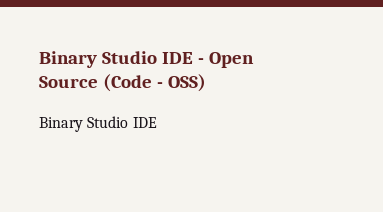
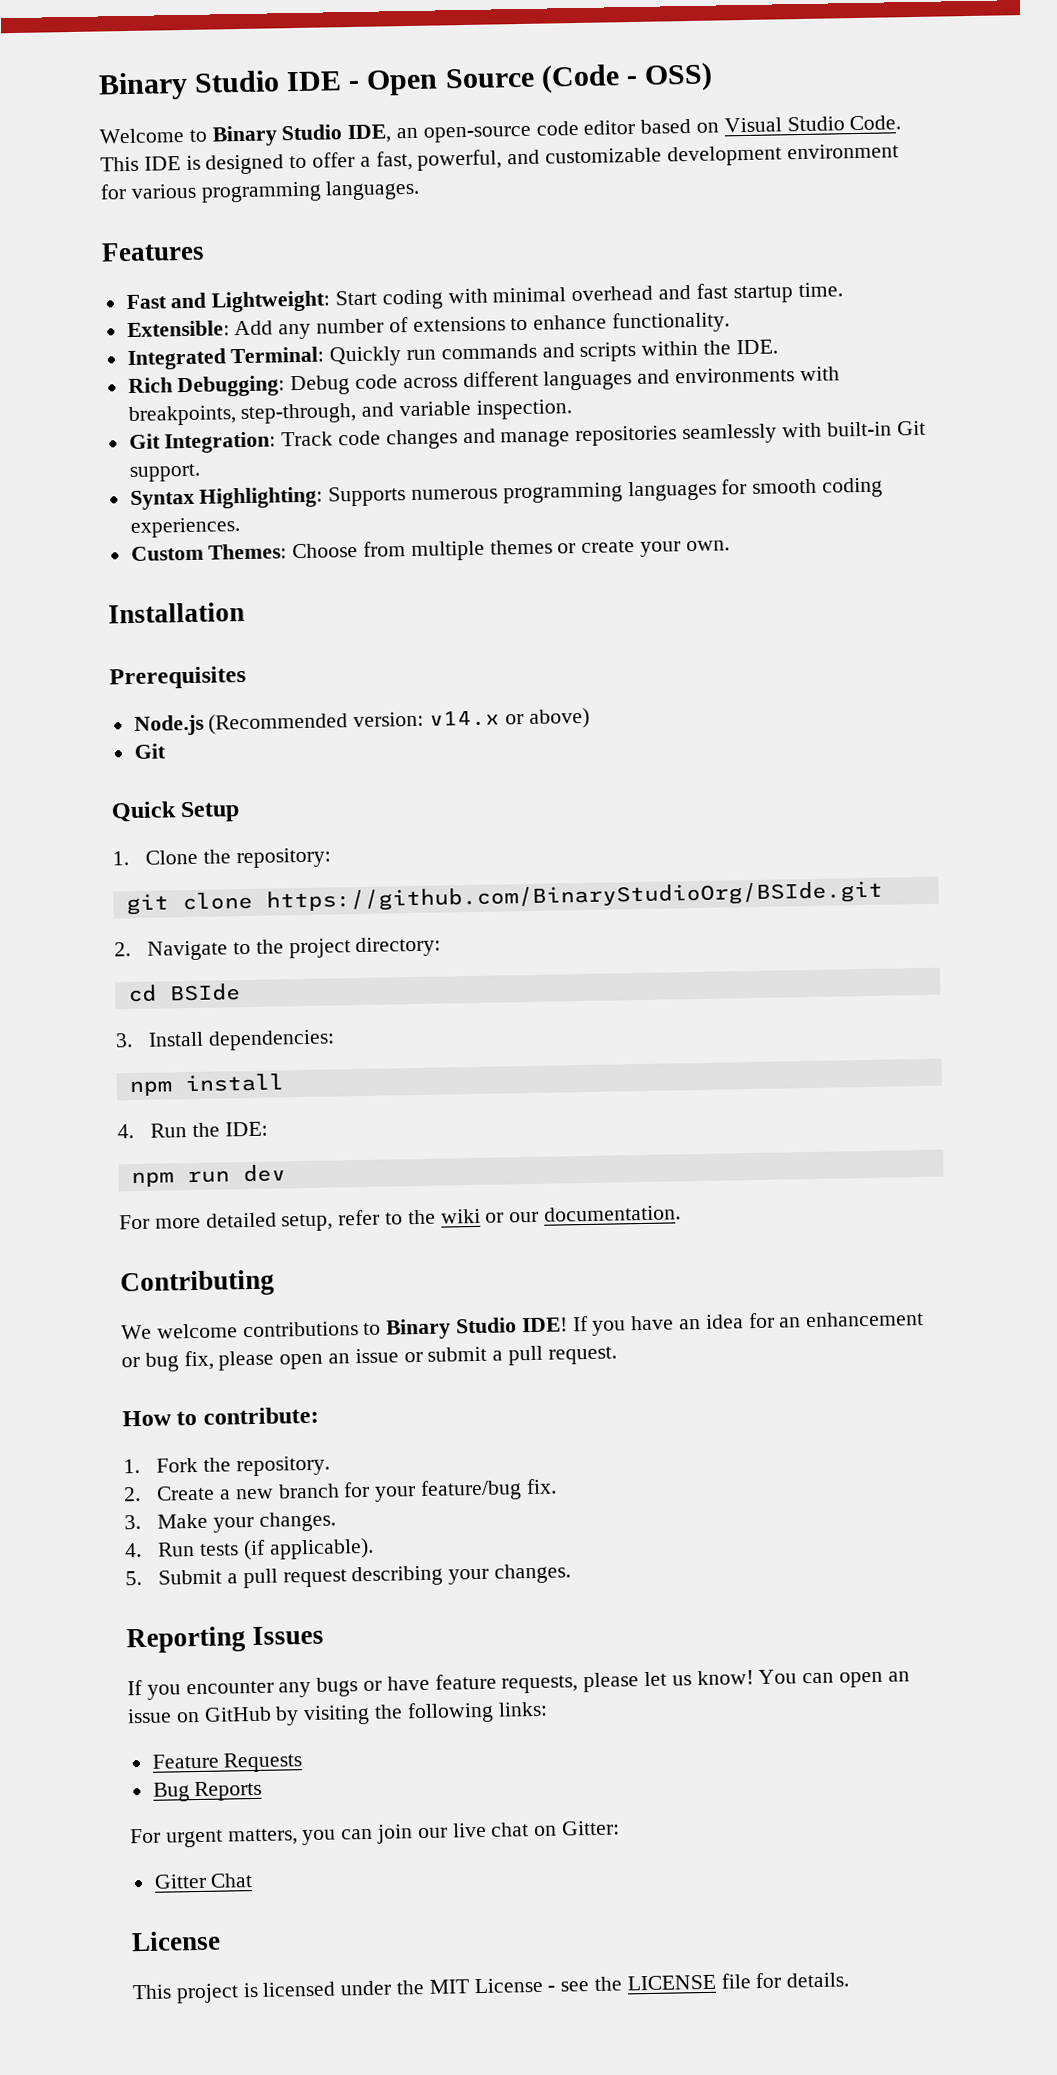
  Binary Studio IDE - Open Source (Code - OSS)
- Binary Studio IDE
+ Welcome to Binary Studio IDE, an open-source code editor based on Visual Studio Code. This IDE is designed to offer a fast, powerful, and customizable development environment for various programming languages.
+ Features
+ Fast and Lightweight: Start coding with minimal overhead and fast startup time.
+ Extensible: Add any number of extensions to enhance functionality.
+ Integrated Terminal: Quickly run commands and scripts within the IDE.
+ Rich Debugging: Debug code across different languages and environments with breakpoints, step-through, and variable inspection.
+ Git Integration: Track code changes and manage repositories seamlessly with built-in Git support.
+ Syntax Highlighting: Supports numerous programming languages for smooth coding experiences.
+ Custom Themes: Choose from multiple themes or create your own.
+ Installation
+ Prerequisites
+ Node.js (Recommended version: v14.x or above)
+ Git
+ Quick Setup
+ 1. Clone the repository:
+ git clone https://github.com/BinaryStudioOrg/BSIde.git
+ 2. Navigate to the project directory:
+ cd BSIde
+ 3. Install dependencies:
+ npm install
+ 4. Run the IDE:
+ npm run dev
+ For more detailed setup, refer to the wiki or our documentation.
+ Contributing
+ We welcome contributions to Binary Studio IDE! If you have an idea for an enhancement or bug fix, please open an issue or submit a pull request.
+ How to contribute:
+ 1. Fork the repository.
+ 2. Create a new branch for your feature/bug fix.
+ 3. Make your changes.
+ 4. Run tests (if applicable).
+ 5. Submit a pull request describing your changes.
+ Reporting Issues
+ If you encounter any bugs or have feature requests, please let us know! You can open an issue on GitHub by visiting the following links:
+ Feature Requests
+ Bug Reports
+ For urgent matters, you can join our live chat on Gitter:
+ Gitter Chat
+ License
+ This project is licensed under the MIT License - see the LICENSE file for details.

